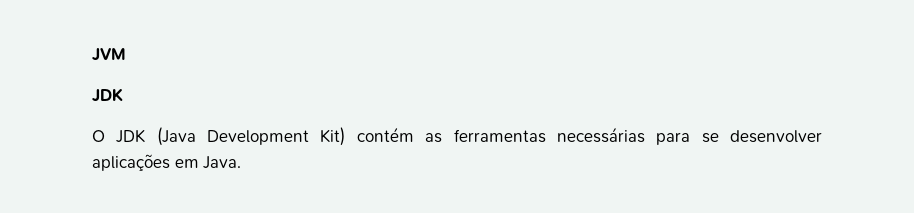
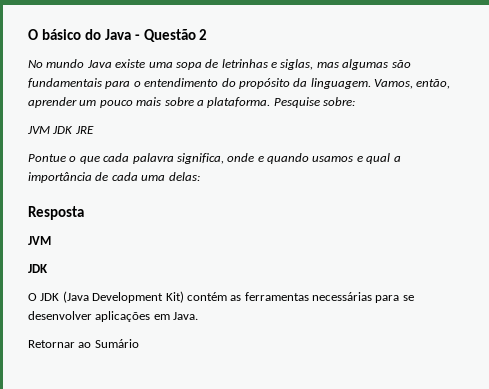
+ O básico do Java - Questão 2
+ No mundo Java existe uma sopa de letrinhas e siglas, mas algumas são fundamentais para o entendimento do propósito da linguagem. Vamos, então, aprender um pouco mais sobre a plataforma. Pesquise sobre:
+ JVM JDK JRE
+ Pontue o que cada palavra significa, onde e quando usamos e qual a importância de cada uma delas:
+ Resposta
+ Retornar ao Sumário

